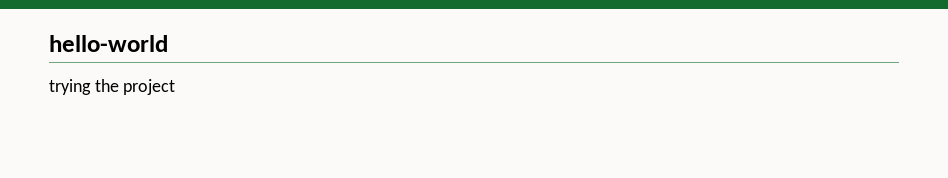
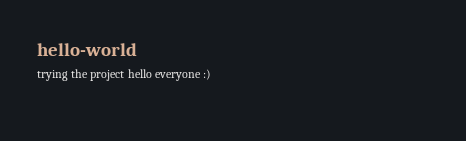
- trying the project
+ trying the project hello everyone :)

